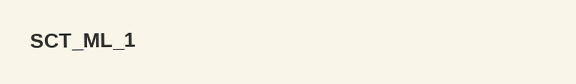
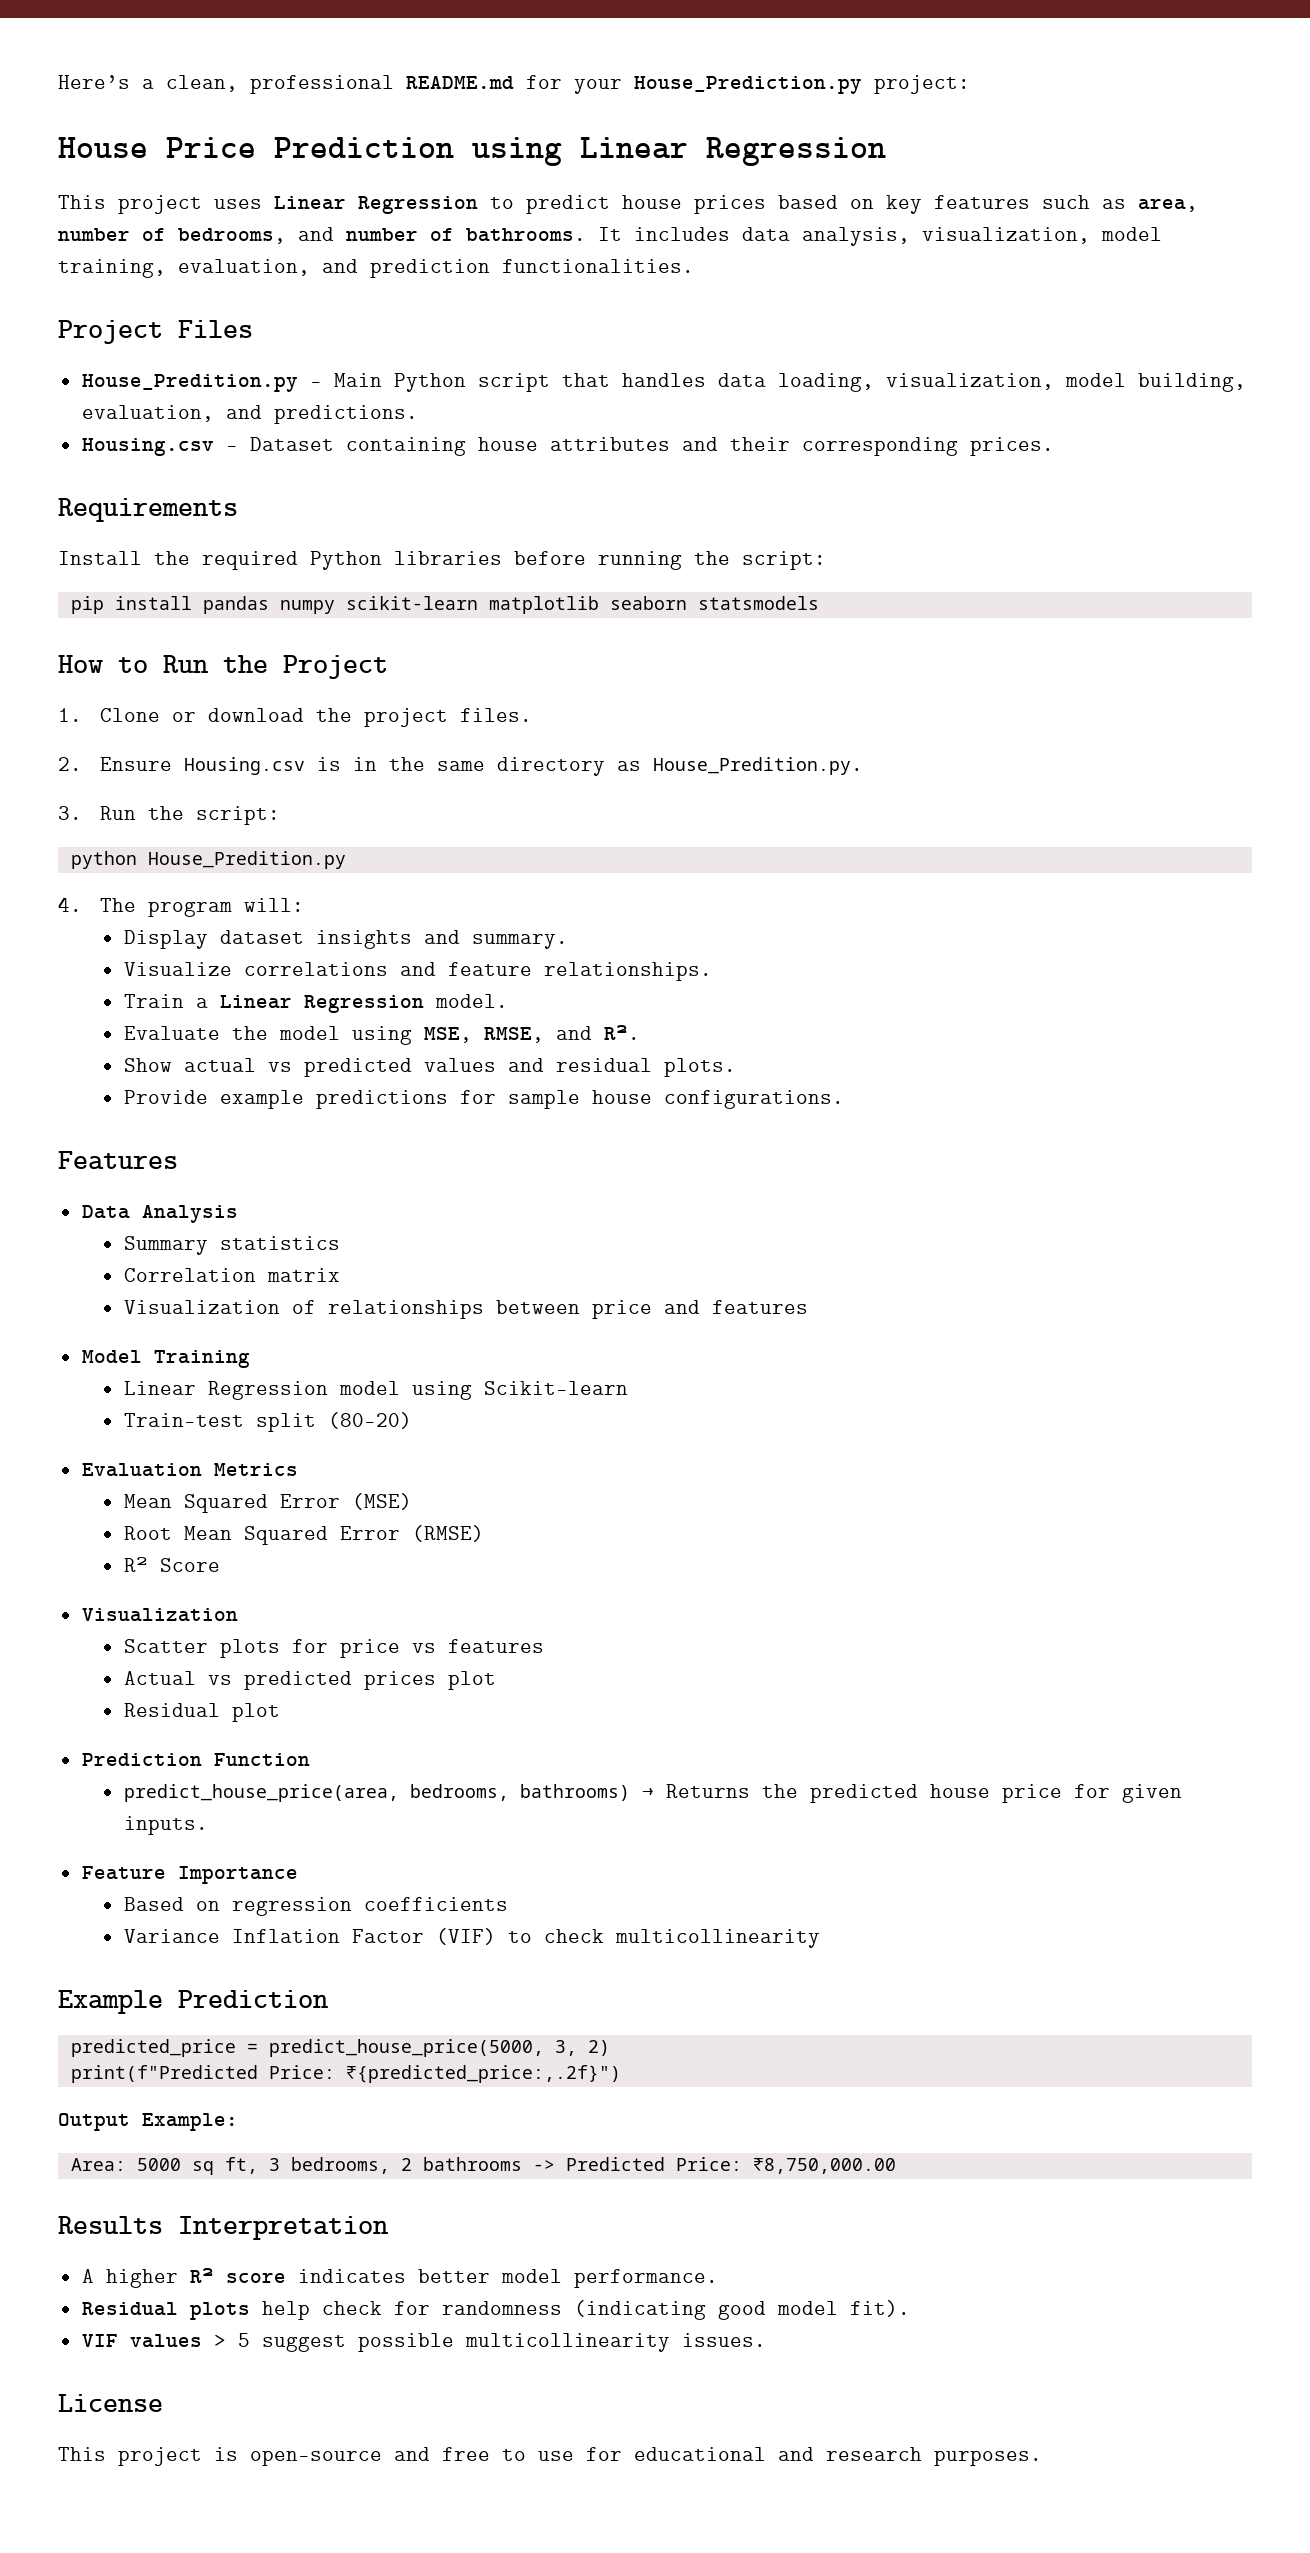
- SCT_ML_1
+ Here’s a clean, professional README.md for your House_Prediction.py project:
+ House Price Prediction using Linear Regression
+ This project uses Linear Regression to predict house prices based on key features such as area, number of bedrooms, and number of bathrooms. It includes data analysis, visualization, model training, evaluation, and prediction functionalities.
+ Project Files
+ House_Predition.py — Main Python script that handles data loading, visualization, model building, evaluation, and predictions.
+ Housing.csv — Dataset containing house attributes and their corresponding prices.
+ Requirements
+ Install the required Python libraries before running the script:
+ pip install pandas numpy scikit-learn matplotlib seaborn statsmodels
+ How to Run the Project
+ 1. Clone or download the project files.
+ 2. Ensure Housing.csv is in the same directory as House_Predition.py.
+ 3. Run the script:
+ python House_Predition.py
+ 4. The program will:
+ Display dataset insights and summary.
+ Visualize correlations and feature relationships.
+ Train a Linear Regression model.
+ Evaluate the model using MSE, RMSE, and R².
+ Show actual vs predicted values and residual plots.
+ Provide example predictions for sample house configurations.
+ Features
+ Data Analysis
+ Summary statistics
+ Correlation matrix
+ Visualization of relationships between price and features
+ Model Training
+ Linear Regression model using Scikit-learn
+ Train-test split (80-20)
+ Evaluation Metrics
+ Mean Squared Error (MSE)
+ Root Mean Squared Error (RMSE)
+ R² Score
+ Visualization
+ Scatter plots for price vs features
+ Actual vs predicted prices plot
+ Residual plot
+ Prediction Function
+ predict_house_price(area, bedrooms, bathrooms) → Returns the predicted house price for given inputs.
+ Feature Importance
+ Based on regression coefficients
+ Variance Inflation Factor (VIF) to check multicollinearity
+ Example Prediction
+ predicted_price = predict_house_price(5000, 3, 2)
+ print(f"Predicted Price: ₹{predicted_price:,.2f}")
+ Output Example:
+ Area: 5000 sq ft, 3 bedrooms, 2 bathrooms -> Predicted Price: ₹8,750,000.00
+ Results Interpretation
+ A higher R² score indicates better model performance.
+ Residual plots help check for randomness (indicating good model fit).
+ VIF values > 5 suggest possible multicollinearity issues.
+ License
+ This project is open-source and free to use for educational and research purposes.

